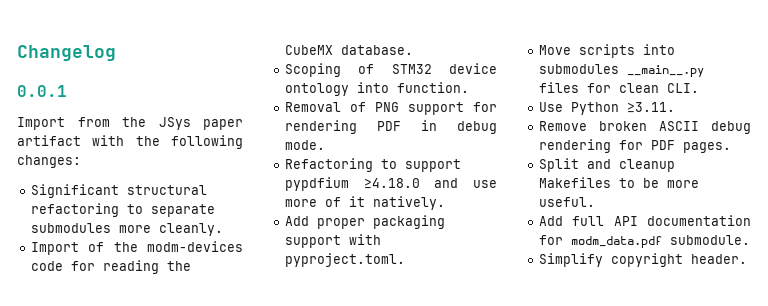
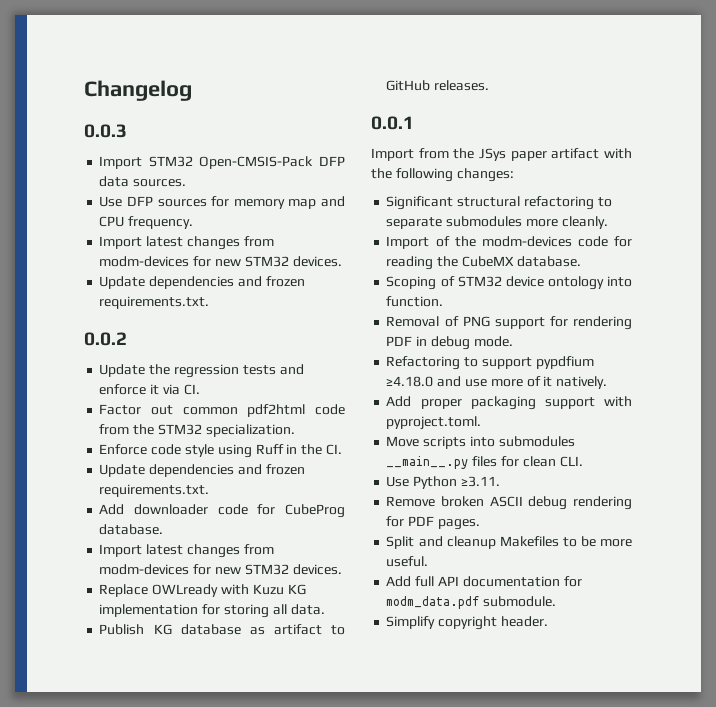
+ 0.0.3
+ Import STM32 Open-CMSIS-Pack DFP data sources.
+ Use DFP sources for memory map and CPU frequency.
+ Import latest changes from modm-devices for new STM32 devices.
+ Update dependencies and frozen requirements.txt.
+ 0.0.2
+ Update the regression tests and enforce it via CI.
+ Factor out common pdf2html code from the STM32 specialization.
+ Enforce code style using Ruff in the CI.
+ Update dependencies and frozen requirements.txt.
+ Add downloader code for CubeProg database.
+ Import latest changes from modm-devices for new STM32 devices.
+ Replace OWLready with Kuzu KG implementation for storing all data.
+ Publish KG database as artifact to GitHub releases.

